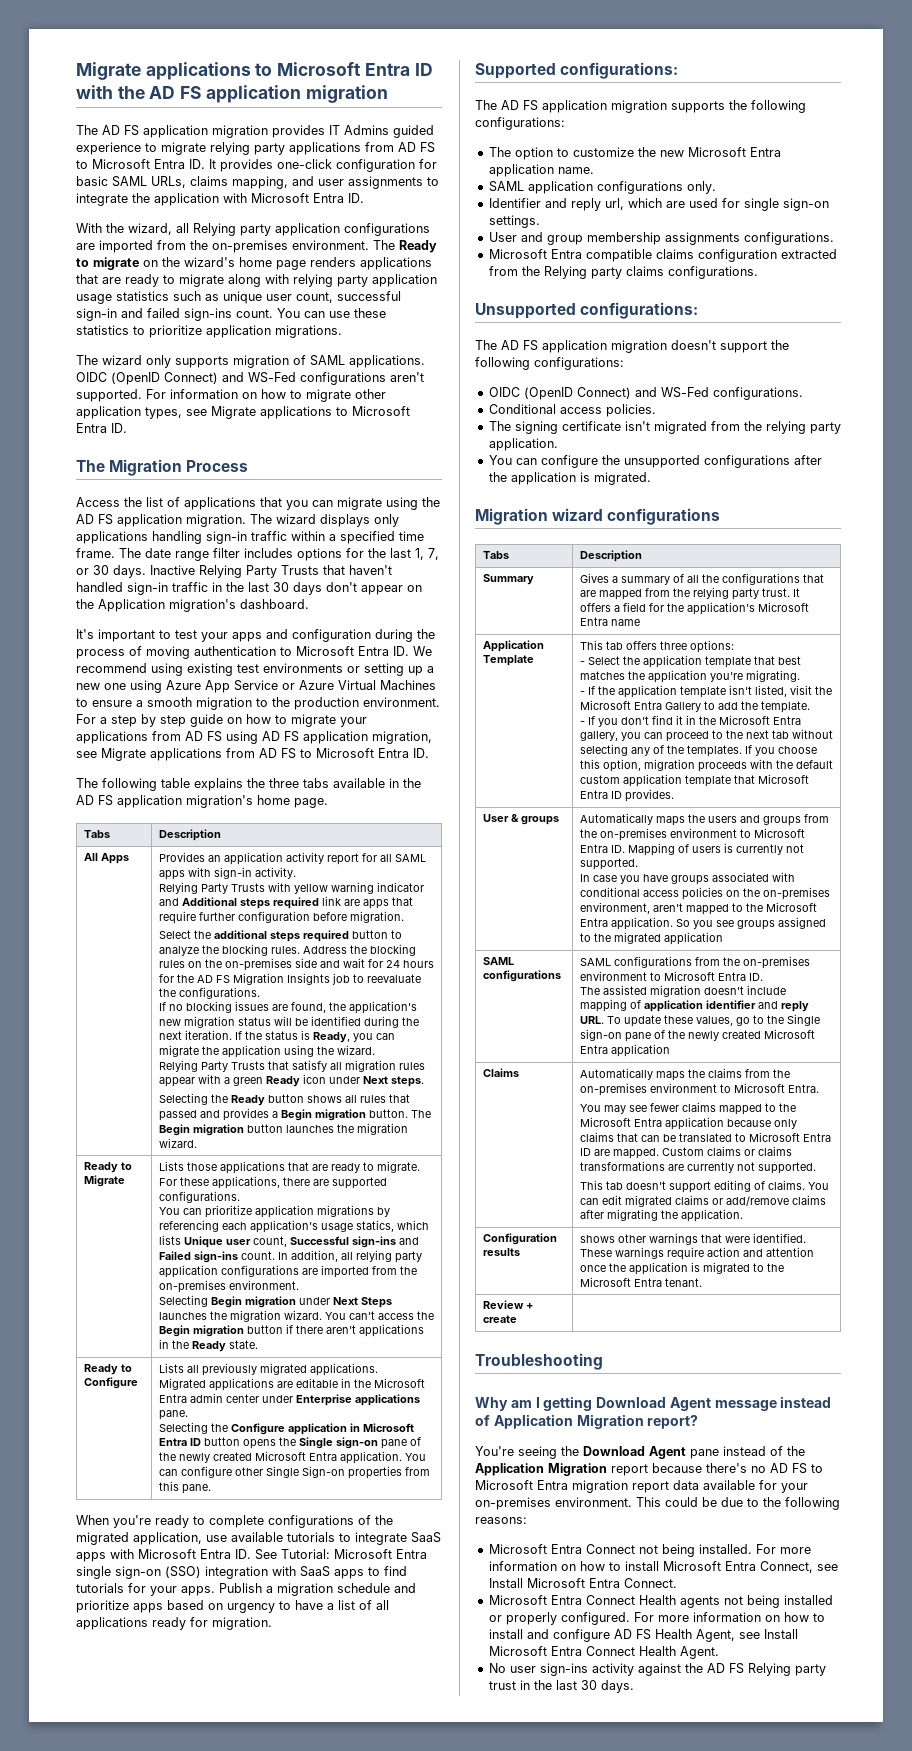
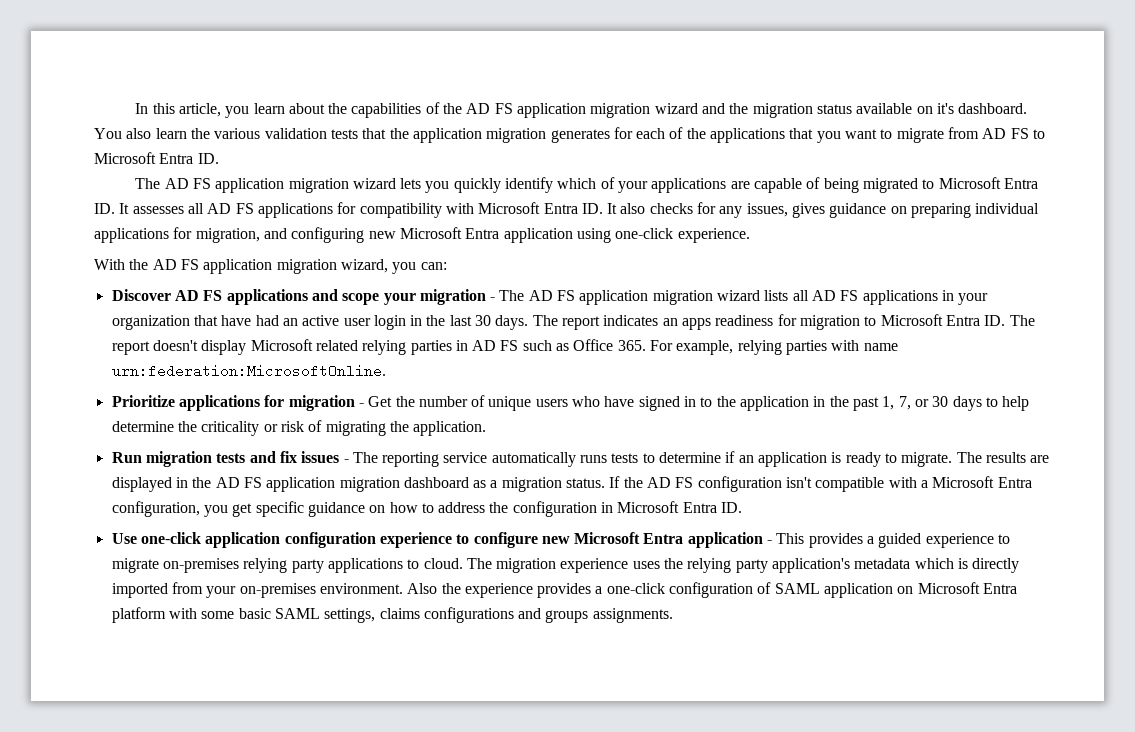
- Migrate applications to Microsoft Entra ID with the AD FS application migration
- The AD FS application migration provides IT Admins guided experience to migrate relying party applications from AD FS to Microsoft Entra ID. It provides one-click configuration for basic SAML URLs, claims mapping, and user assignments to integrate the application with Microsoft Entra ID.
- With the wizard, all Relying party application configurations are imported from the on-premises environment. The Ready to migrate on the wizard's home page renders applications that are ready to migrate along with relying party application usage statistics such as unique user count, successful sign-in and failed sign-ins count. You can use these statistics to prioritize application migrations.
- The wizard only supports migration of SAML applications. OIDC (OpenID Connect) and WS-Fed configurations aren't supported. For information on how to migrate other application types, see Migrate applications to Microsoft Entra ID.
- The Migration Process
- Access the list of applications that you can migrate using the AD FS application migration. The wizard displays only applications handling sign-in traffic within a specified time frame. The date range filter includes options for the last 1, 7, or 30 days. Inactive Relying Party Trusts that haven't handled sign-in traffic in the last 30 days don't appear on the Application migration's dashboard.
- It's important to test your apps and configuration during the process of moving authentication to Microsoft Entra ID. We recommend using existing test environments or setting up a new one using Azure App Service or Azure Virtual Machines to ensure a smooth migration to the production environment. For a step by step guide on how to migrate your applications from AD FS using AD FS application migration, see Migrate applications from AD FS to Microsoft Entra ID.
+ In this article, you learn about the capabilities of the AD FS application migration wizard and the migration status available on it's dashboard. You also learn the various validation tests that the application migration generates for each of the applications that you want to migrate from AD FS to Microsoft Entra ID.
- The following table explains the three tabs available in the AD FS application migration's home page.
- Tabs | Description
- All Apps | Provides an application activity report for all SAML apps with sign-in activity.
- Relying Party Trusts with yellow warning indicator and Additional steps required link are apps that require further configuration before migration.
- Select the additional steps required button to analyze the blocking rules. Address the blocking rules on the on-premises side and wait for 24 hours for the AD FS Migration Insights job to reevaluate the configurations.
- If no blocking issues are found, the application's new migration status will be identified during the next iteration. If the status is Ready, you can migrate the application using the wizard.
- Relying Party Trusts that satisfy all migration rules appear with a green Ready icon under Next steps.
- Selecting the Ready button shows all rules that passed and provides a Begin migration button. The Begin migration button launches the migration wizard.
- Ready to Migrate | Lists those applications that are ready to migrate. For these applications, there are supported configurations.
- You can prioritize application migrations by referencing each application’s usage statics, which lists Unique user count, Successful sign-ins and Failed sign-ins count. In addition, all relying party application configurations are imported from the on-premises environment.
- Selecting Begin migration under Next Steps launches the migration wizard. You can't access the Begin migration button if there aren't applications in the Ready state.
- Ready to Configure | Lists all previously migrated applications.
- Migrated applications are editable in the Microsoft Entra admin center under Enterprise applications pane.
- Selecting the Configure application in Microsoft Entra ID button opens the Single sign-on pane of the newly created Microsoft Entra application. You can configure other Single Sign-on properties from this pane.
- When you're ready to complete configurations of the migrated application, use available tutorials to integrate SaaS apps with Microsoft Entra ID. See Tutorial: Microsoft Entra single sign-on (SSO) integration with SaaS apps to find tutorials for your apps. Publish a migration schedule and prioritize apps based on urgency to have a list of all applications ready for migration.
- Supported configurations:
- The AD FS application migration supports the following configurations:
- The option to customize the new Microsoft Entra application name.
- SAML application configurations only.
- Identifier and reply url, which are used for single sign-on settings.
- User and group membership assignments configurations.
- Microsoft Entra compatible claims configuration extracted from the Relying party claims configurations.
- Unsupported configurations:
- The AD FS application migration doesn't support the following configurations:
- OIDC (OpenID Connect) and WS-Fed configurations.
- Conditional access policies.
- The signing certificate isn't migrated from the relying party application.
- You can configure the unsupported configurations after the application is migrated.
- Migration wizard configurations
- Tabs | Description
- Summary | Gives a summary of all the configurations that are mapped from the relying party trust. It offers a field for the application's Microsoft Entra name
- Application Template | This tab offers three options:
- - Select the application template that best matches the application you're migrating.
- - If the application template isn't listed, visit the Microsoft Entra Gallery to add the template.
- - If you don't find it in the Microsoft Entra gallery, you can proceed to the next tab without selecting any of the templates. If you choose this option, migration proceeds with the default custom application template that Microsoft Entra ID provides.
- User & groups | Automatically maps the users and groups from the on-premises environment to Microsoft Entra ID. Mapping of users is currently not supported.
- In case you have groups associated with conditional access policies on the on-premises environment, aren't mapped to the Microsoft Entra application. So you see groups assigned to the migrated application
- SAML configurations | SAML configurations from the on-premises environment to Microsoft Entra ID.
- The assisted migration doesn't include mapping of application identifier and reply URL. To update these values, go to the Single sign-on pane of the newly created Microsoft Entra application
- Claims | Automatically maps the claims from the on-premises environment to Microsoft Entra.
- You may see fewer claims mapped to the Microsoft Entra application because only claims that can be translated to Microsoft Entra ID are mapped. Custom claims or claims transformations are currently not supported.
- This tab doesn't support editing of claims. You can edit migrated claims or add/remove claims after migrating the application.
- Configuration results | shows other warnings that were identified. These warnings require action and attention once the application is migrated to the Microsoft Entra tenant.
- Review + create |
- Troubleshooting
- Why am I getting Download Agent message instead of Application Migration report?
- You're seeing the Download Agent pane instead of the Application Migration report because there's no AD FS to Microsoft Entra migration report data available for your on-premises environment. This could be due to the following reasons:
- Microsoft Entra Connect not being installed. For more information on how to install Microsoft Entra Connect, see Install Microsoft Entra Connect.
- Microsoft Entra Connect Health agents not being installed or properly configured. For more information on how to install and configure AD FS Health Agent, see Install Microsoft Entra Connect Health Agent.
- No user sign-ins activity against the AD FS Relying party trust in the last 30 days.
+ The AD FS application migration wizard lets you quickly identify which of your applications are capable of being migrated to Microsoft Entra ID. It assesses all AD FS applications for compatibility with Microsoft Entra ID. It also checks for any issues, gives guidance on preparing individual applications for migration, and configuring new Microsoft Entra application using one-click experience.
+ With the AD FS application migration wizard, you can:
+ Discover AD FS applications and scope your migration - The AD FS application migration wizard lists all AD FS applications in your organization that have had an active user login in the last 30 days. The report indicates an apps readiness for migration to Microsoft Entra ID. The report doesn't display Microsoft related relying parties in AD FS such as Office 365. For example, relying parties with name urn:federation:MicrosoftOnline.
+ Prioritize applications for migration - Get the number of unique users who have signed in to the application in the past 1, 7, or 30 days to help determine the criticality or risk of migrating the application.
+ Run migration tests and fix issues - The reporting service automatically runs tests to determine if an application is ready to migrate. The results are displayed in the AD FS application migration dashboard as a migration status. If the AD FS configuration isn't compatible with a Microsoft Entra configuration, you get specific guidance on how to address the configuration in Microsoft Entra ID.
+ Use one-click application configuration experience to configure new Microsoft Entra application - This provides a guided experience to migrate on-premises relying party applications to cloud. The migration experience uses the relying party application's metadata which is directly imported from your on-premises environment. Also the experience provides a one-click configuration of SAML application on Microsoft Entra platform with some basic SAML settings, claims configurations and groups assignments.

